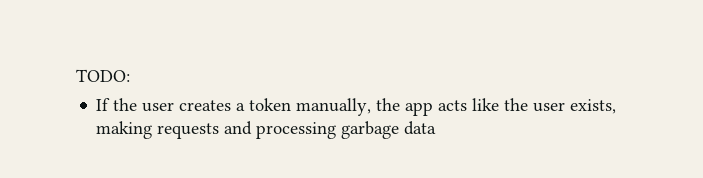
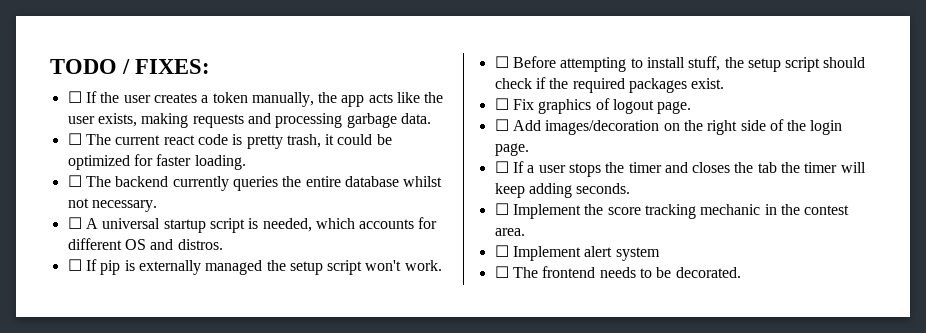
- TODO:
- If the user creates a token manually, the app acts like the user exists, making requests and processing garbage data
+ TODO / FIXES:
+ ☐ If the user creates a token manually, the app acts like the user exists, making requests and processing garbage data.
+ ☐ The current react code is pretty trash, it could be optimized for faster loading.
+ ☐ The backend currently queries the entire database whilst not necessary.
+ ☐ A universal startup script is needed, which accounts for different OS and distros.
+ ☐ If pip is externally managed the setup script won't work.
+ ☐ Before attempting to install stuff, the setup script should check if the required packages exist.
+ ☐ Fix graphics of logout page.
+ ☐ Add images/decoration on the right side of the login page.
+ ☐ If a user stops the timer and closes the tab the timer will keep adding seconds.
+ ☐ Implement the score tracking mechanic in the contest area.
+ ☐ Implement alert system
+ ☐ The frontend needs to be decorated.

